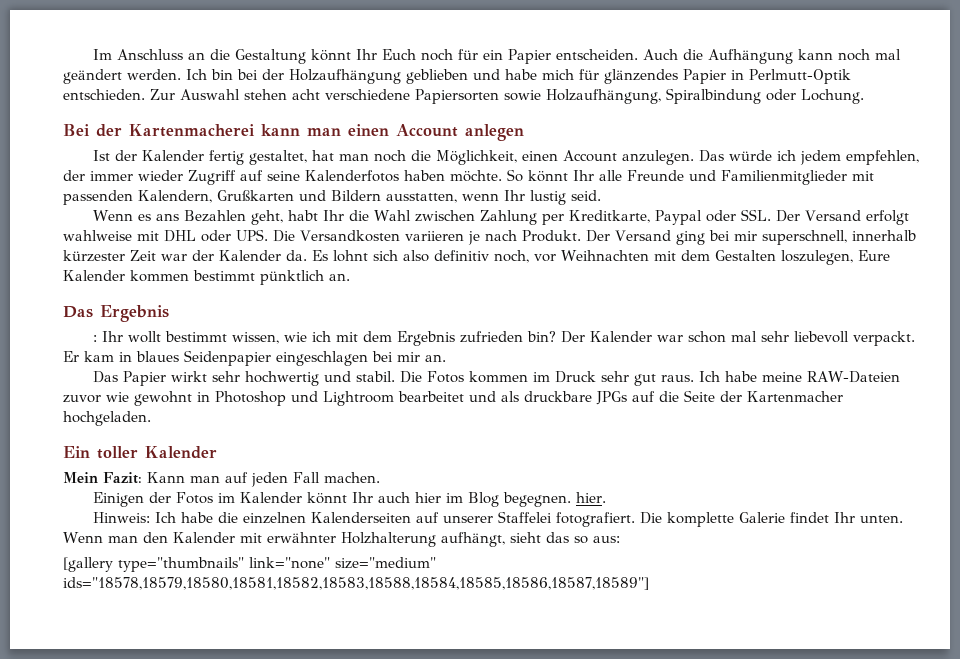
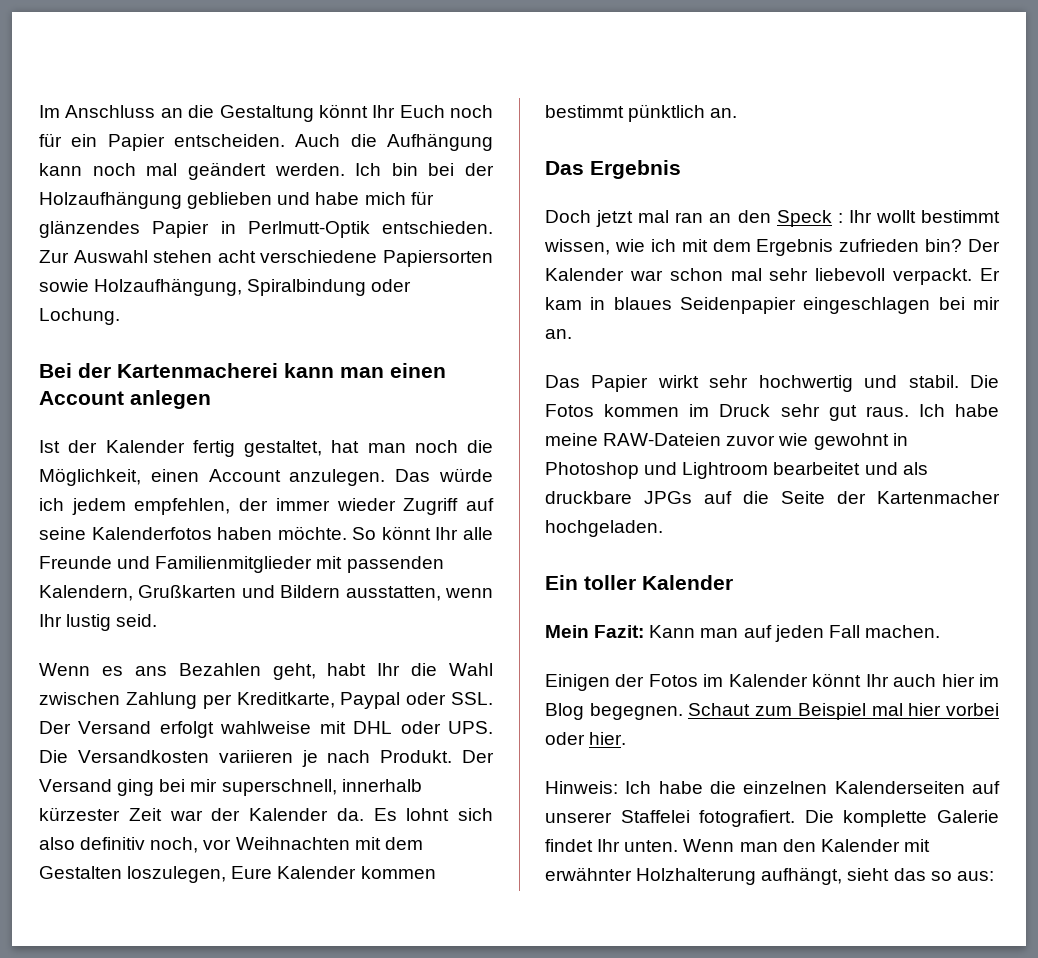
- : Ihr wollt bestimmt wissen, wie ich mit dem Ergebnis zufrieden bin?
+ Doch jetzt mal ran an den Speck : Ihr wollt bestimmt wissen, wie ich mit dem Ergebnis zufrieden bin?
- Einigen der Fotos im Kalender könnt Ihr auch hier im Blog begegnen. hier.
+ Einigen der Fotos im Kalender könnt Ihr auch hier im Blog begegnen. Schaut zum Beispiel mal hier vorbei oder hier.
- [gallery type="thumbnails" link="none" size="medium" ids="18578,18579,18580,18581,18582,18583,18588,18584,18585,18586,18587,18589"]

